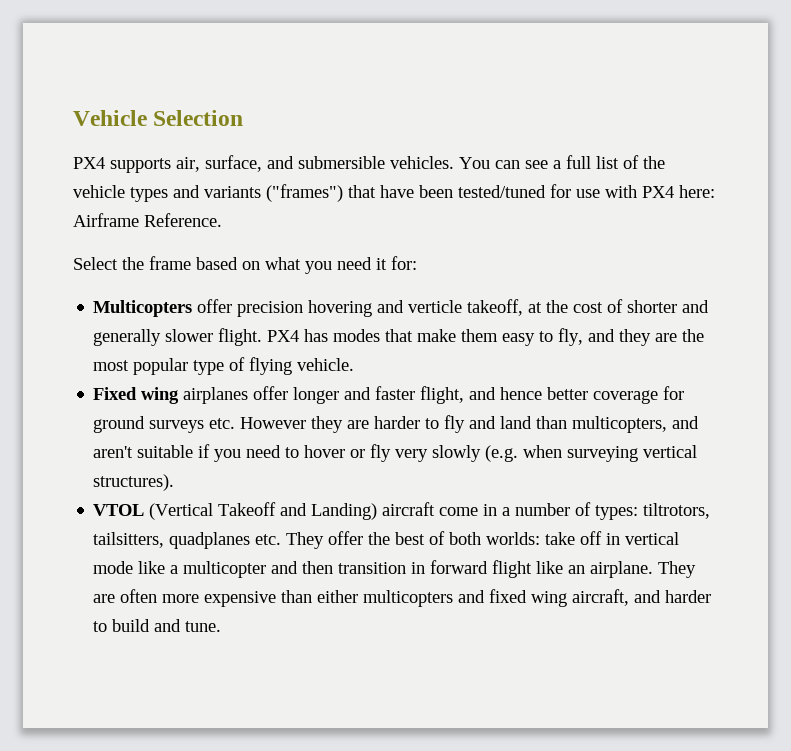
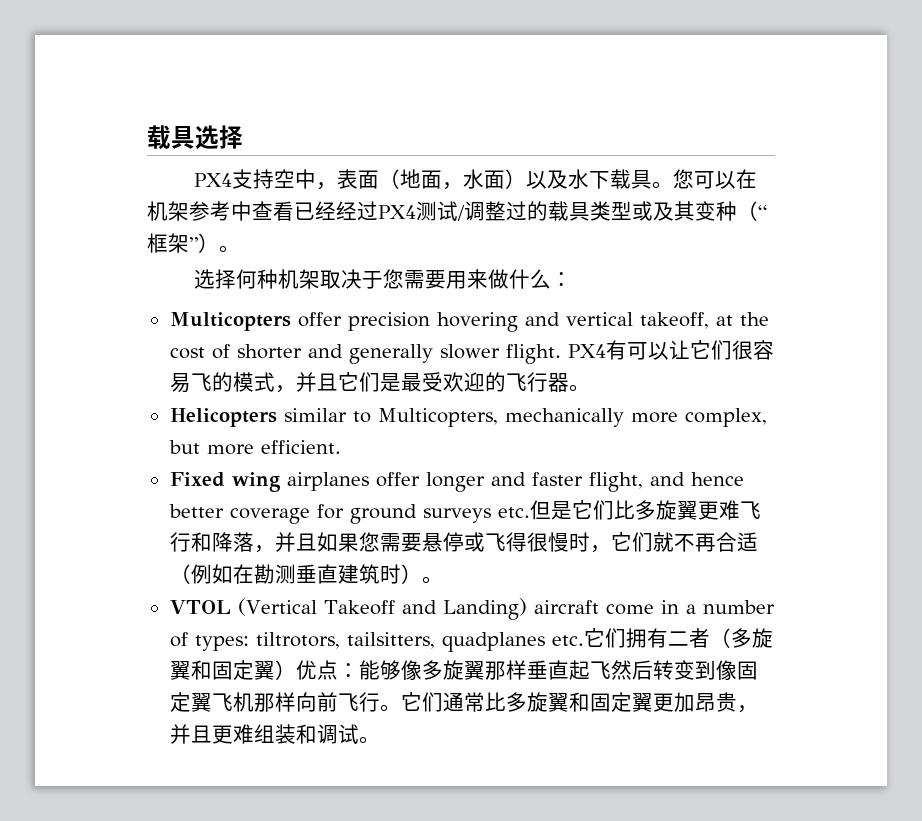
- Vehicle Selection
- PX4 supports air, surface, and submersible vehicles. You can see a full list of the vehicle types and variants ("frames") that have been tested/tuned for use with PX4 here: Airframe Reference.
- Select the frame based on what you need it for:
+ 载具选择
+ PX4支持空中，表面（地面，水面）以及水下载具。您可以在机架参考中查看已经经过PX4测试/调整过的载具类型或及其变种（“框架”）。
+ 选择何种机架取决于您需要用来做什么：
- Multicopters offer precision hovering and verticle takeoff, at the cost of shorter and generally slower flight.
+ Multicopters offer precision hovering and vertical takeoff, at the cost of shorter and generally slower flight.
- PX4 has modes that make them easy to fly, and they are the most popular type of flying vehicle.
+ PX4有可以让它们很容易飞的模式，并且它们是最受欢迎的飞行器。
+ Helicopters similar to Multicopters, mechanically more complex, but more efficient.
- Fixed wing airplanes offer longer and faster flight, and hence better coverage for ground surveys etc. However they are harder to fly and land than multicopters, and aren't suitable if you need to hover or fly very slowly (e.g. when surveying vertical structures).
+ Fixed wing airplanes offer longer and faster flight, and hence better coverage for ground surveys etc.但是它们比多旋翼更难飞行和降落，并且如果您需要悬停或飞得很慢时，它们就不再合适（例如在勘测垂直建筑时）。
- VTOL (Vertical Takeoff and Landing) aircraft come in a number of types: tiltrotors, tailsitters, quadplanes etc. They offer the best of both worlds: take off in vertical mode like a multicopter and then transition in forward flight like an airplane. They are often more expensive than either multicopters and fixed wing aircraft, and harder to build and tune.
+ VTOL (Vertical Takeoff and Landing) aircraft come in a number of types: tiltrotors, tailsitters, quadplanes etc.它们拥有二者（多旋翼和固定翼）优点：能够像多旋翼那样垂直起飞然后转变到像固定翼飞机那样向前飞行。它们通常比多旋翼和固定翼更加昂贵，并且更难组装和调试。

